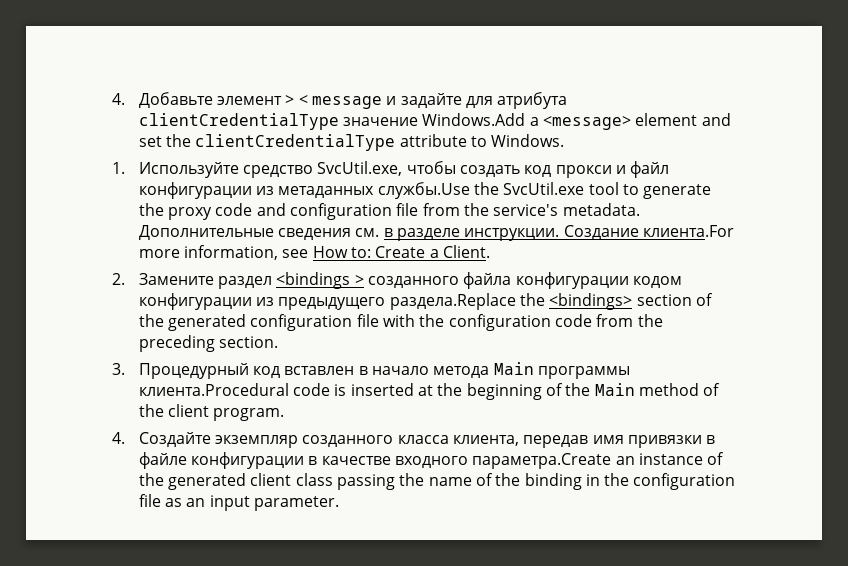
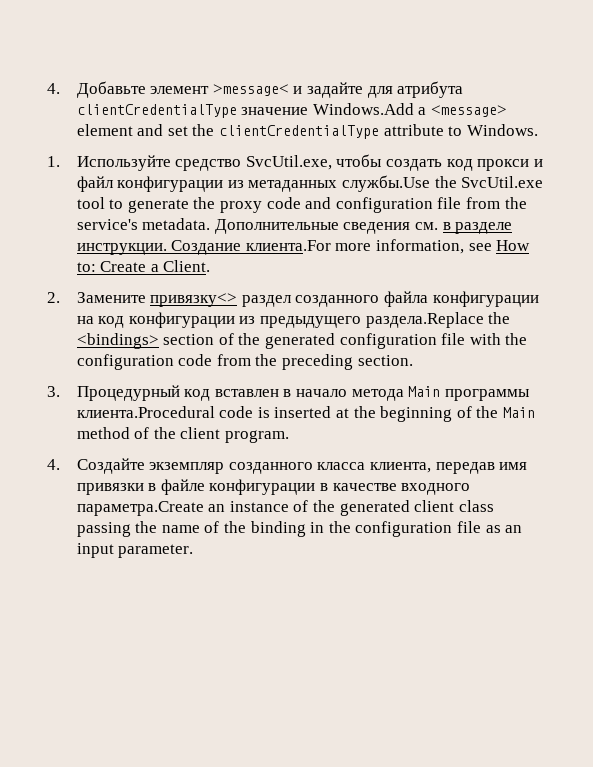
- 4. Добавьте элемент > < message и задайте для атрибута clientCredentialType значение Windows.Add a <message> element and set the clientCredentialType attribute to Windows.
+ 4. Добавьте элемент >message< и задайте для атрибута clientCredentialType значение Windows.Add a <message> element and set the clientCredentialType attribute to Windows.
- 2. Замените раздел <bindings > созданного файла конфигурации кодом конфигурации из предыдущего раздела.Replace the <bindings> section of the generated configuration file with the configuration code from the preceding section.
+ 2. Замените привязку<> раздел созданного файла конфигурации на код конфигурации из предыдущего раздела.Replace the <bindings> section of the generated configuration file with the configuration code from the preceding section.

